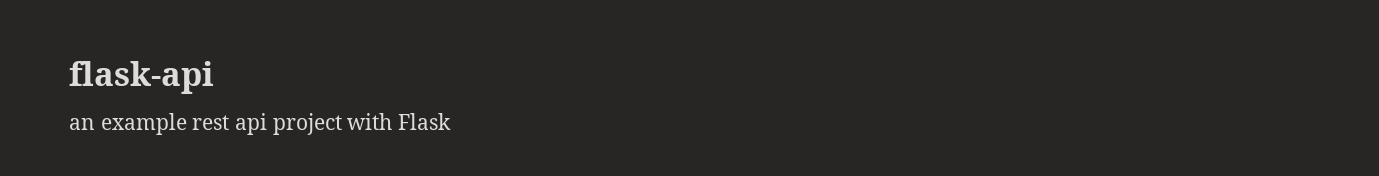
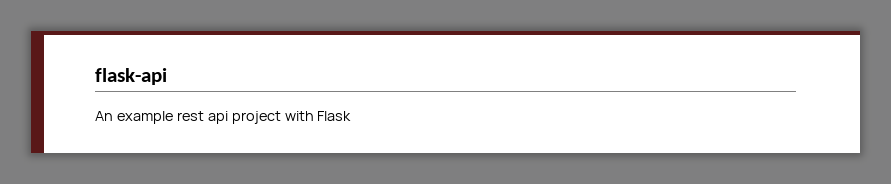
- an example rest api project with Flask
+ An example rest api project with Flask

